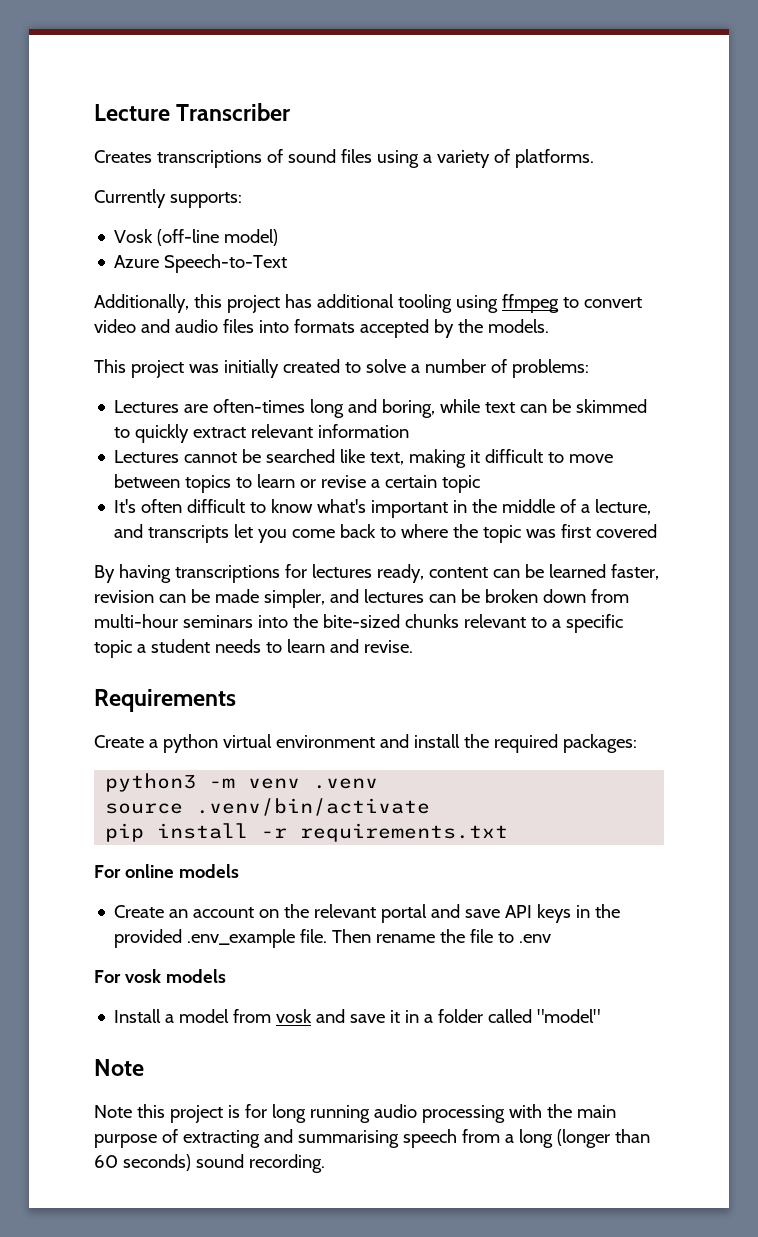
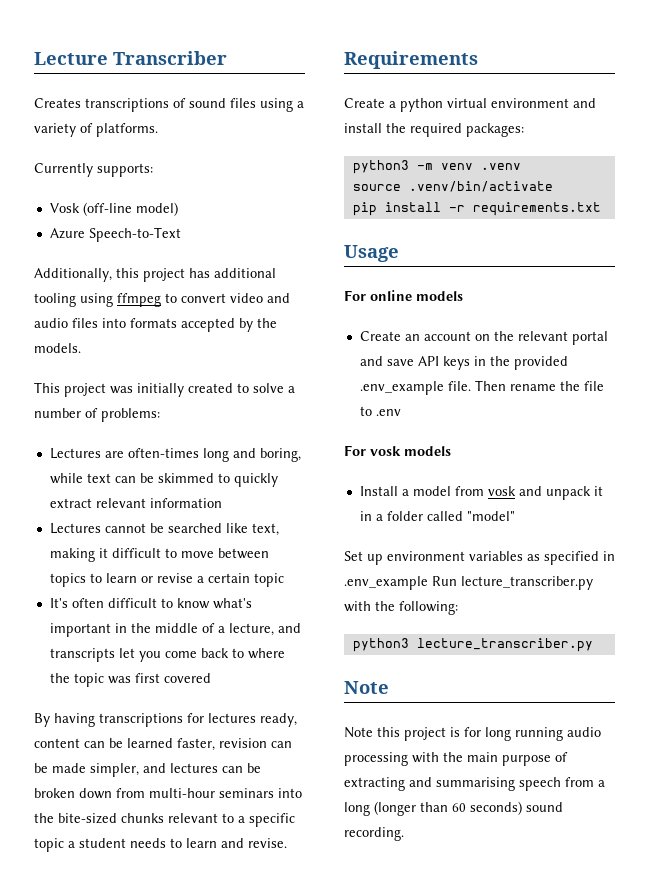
+ Usage
- Install a model from vosk and save it in a folder called "model"
+ Install a model from vosk and unpack it in a folder called "model"
+ Set up environment variables as specified in .env_example Run lecture_transcriber.py with the following:
+ python3 lecture_transcriber.py

